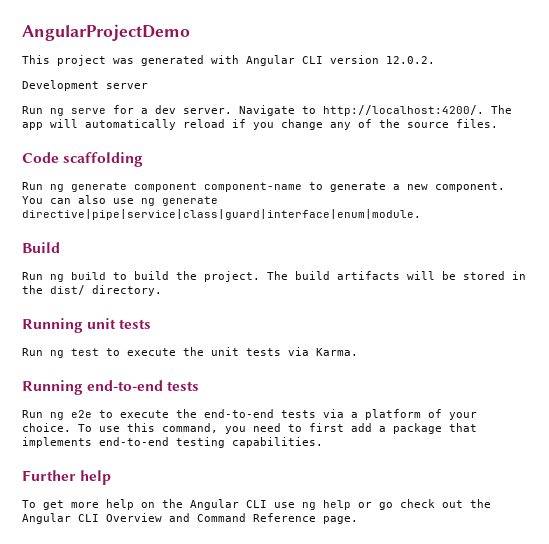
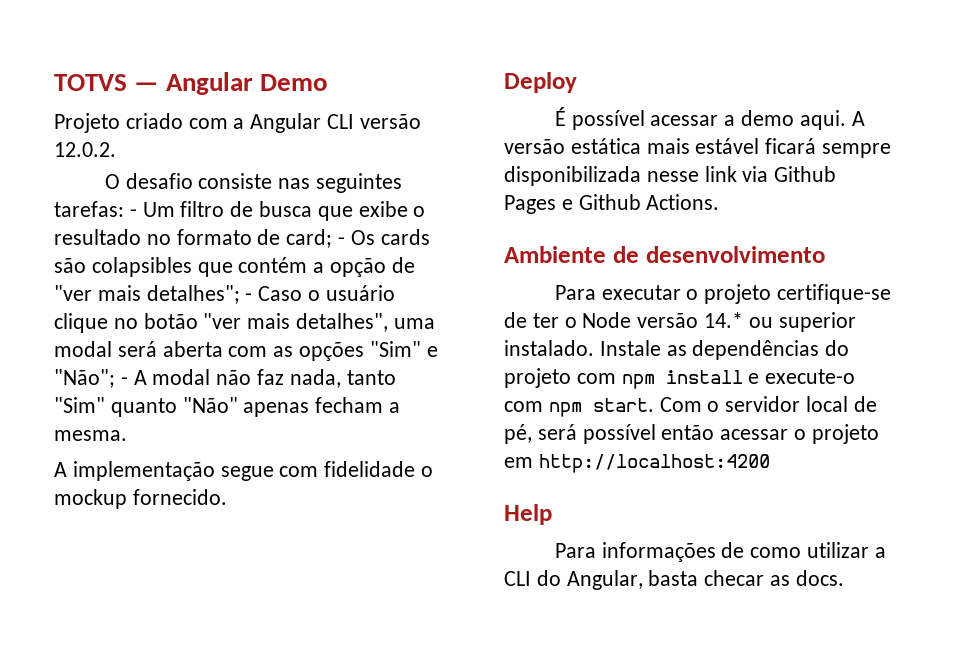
- AngularProjectDemo
- This project was generated with Angular CLI version 12.0.2.
+ TOTVS — Angular Demo
+ Projeto criado com a Angular CLI versão 12.0.2.
- Development server
- Run ng serve for a dev server. Navigate to http://localhost:4200/. The app will automatically reload if you change any of the source files.
- Code scaffolding
- Run ng generate component component-name to generate a new component. You can also use ng generate directive|pipe|service|class|guard|interface|enum|module.
- Build
- Run ng build to build the project. The build artifacts will be stored in the dist/ directory.
- Running unit tests
- Run ng test to execute the unit tests via Karma.
- Running end-to-end tests
- Run ng e2e to execute the end-to-end tests via a platform of your choice. To use this command, you need to first add a package that implements end-to-end testing capabilities.
- Further help
- To get more help on the Angular CLI use ng help or go check out the Angular CLI Overview and Command Reference page.
+ O desafio consiste nas seguintes tarefas: - Um filtro de busca que exibe o resultado no formato de card; - Os cards são colapsibles que contém a opção de "ver mais detalhes"; - Caso o usuário clique no botão "ver mais detalhes", uma modal será aberta com as opções "Sim" e "Não"; - A modal não faz nada, tanto "Sim" quanto "Não" apenas fecham a mesma.
+ A implementação segue com fidelidade o mockup fornecido.
+ Deploy
+ É possível acessar a demo aqui. A versão estática mais estável ficará sempre disponibilizada nesse link via Github Pages e Github Actions.
+ Ambiente de desenvolvimento
+ Para executar o projeto certifique-se de ter o Node versão 14.* ou superior instalado. Instale as dependências do projeto com npm install e execute-o com npm start. Com o servidor local de pé, será possível então acessar o projeto em http://localhost:4200
+ Help
+ Para informações de como utilizar a CLI do Angular, basta checar as docs.

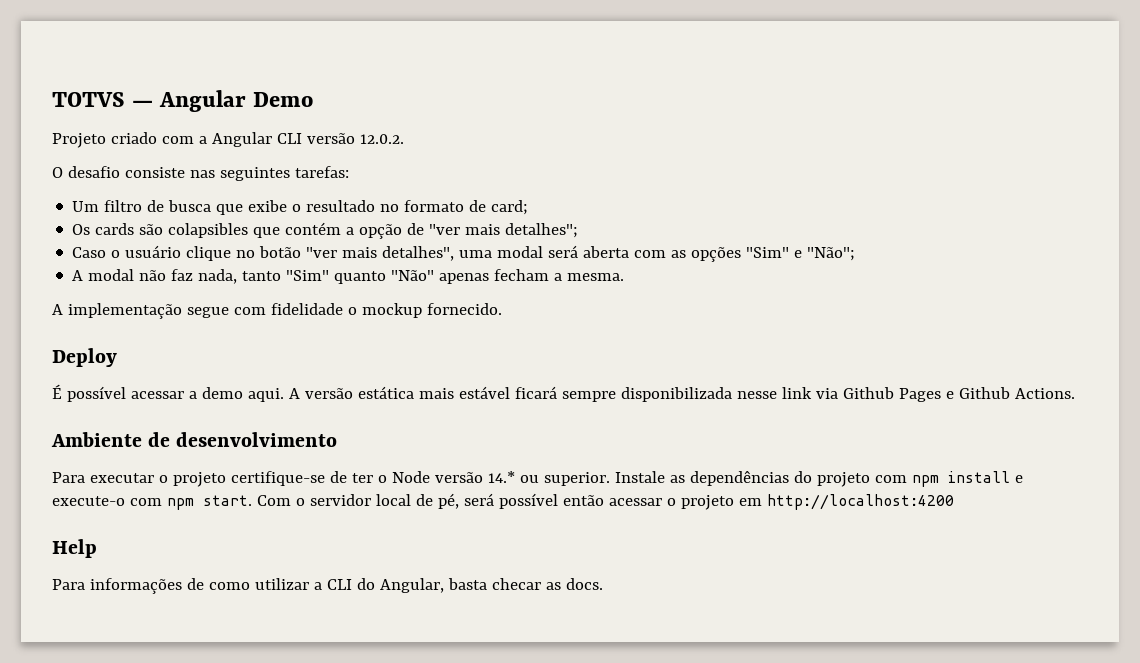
- O desafio consiste nas seguintes tarefas: - Um filtro de busca que exibe o resultado no formato de card; - Os cards são colapsibles que contém a opção de "ver mais detalhes"; - Caso o usuário clique no botão "ver mais detalhes", uma modal será aberta com as opções "Sim" e "Não"; - A modal não faz nada, tanto "Sim" quanto "Não" apenas fecham a mesma.
+ O desafio consiste nas seguintes tarefas:
+ Um filtro de busca que exibe o resultado no formato de card;
+ Os cards são colapsibles que contém a opção de "ver mais detalhes";
+ Caso o usuário clique no botão "ver mais detalhes", uma modal será aberta com as opções "Sim" e "Não";
+ A modal não faz nada, tanto "Sim" quanto "Não" apenas fecham a mesma.
- Para executar o projeto certifique-se de ter o Node versão 14.* ou superior instalado.
+ Para executar o projeto certifique-se de ter o Node versão 14.* ou superior.

